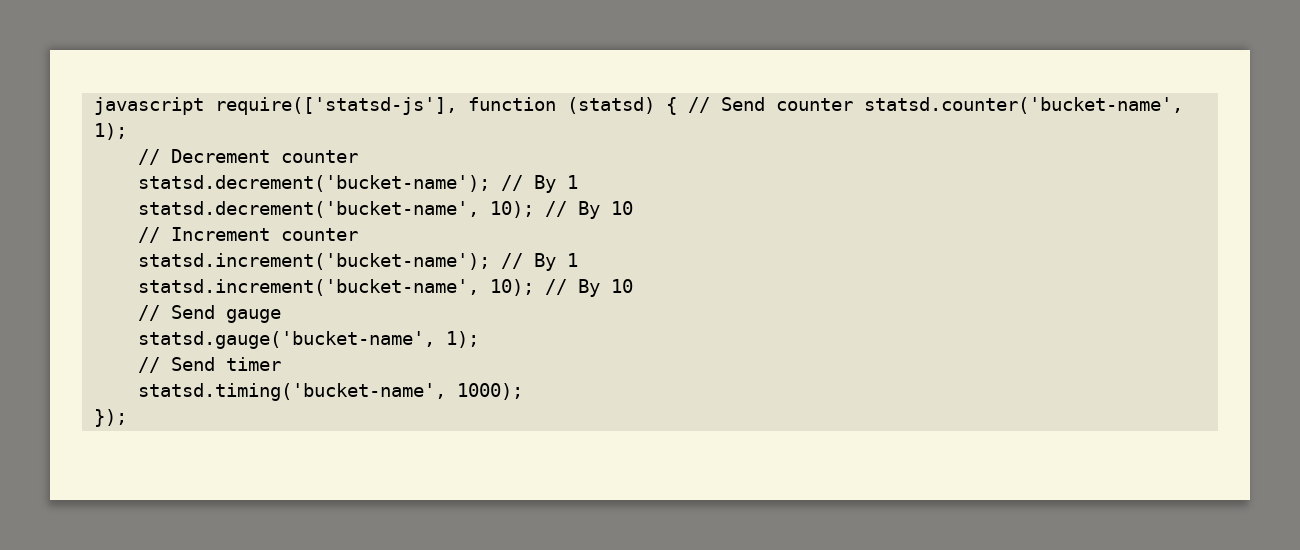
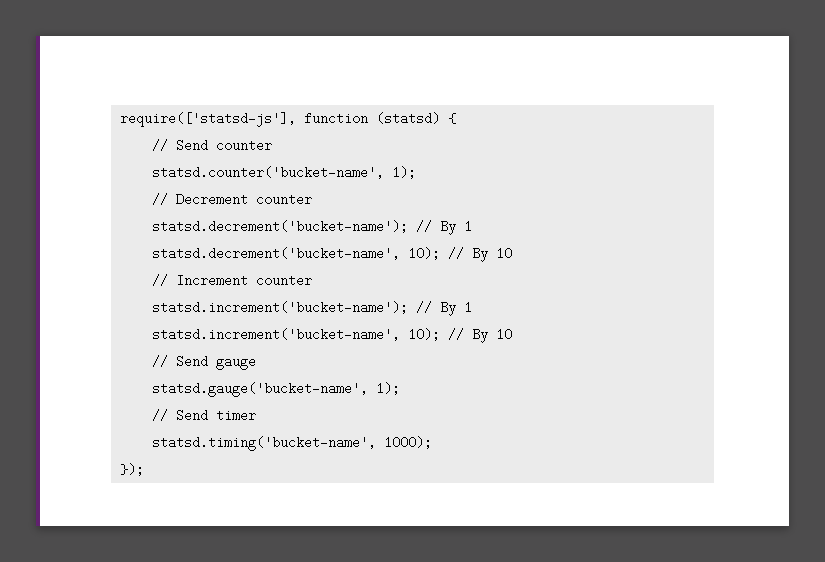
- javascript require(['statsd-js'], function (statsd) { // Send counter statsd.counter('bucket-name', 1);
+ require(['statsd-js'], function (statsd) {
+ // Send counter
+ statsd.counter('bucket-name', 1);

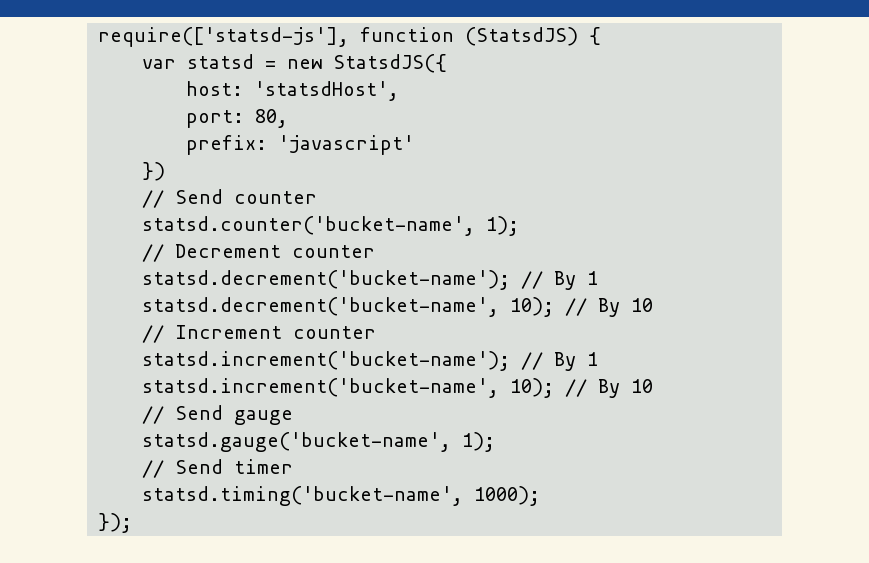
- require(['statsd-js'], function (statsd) {
+ require(['statsd-js'], function (StatsdJS) {
+ var statsd = new StatsdJS({
+ host: 'statsdHost',
+ port: 80,
+ prefix: 'javascript'
+ })

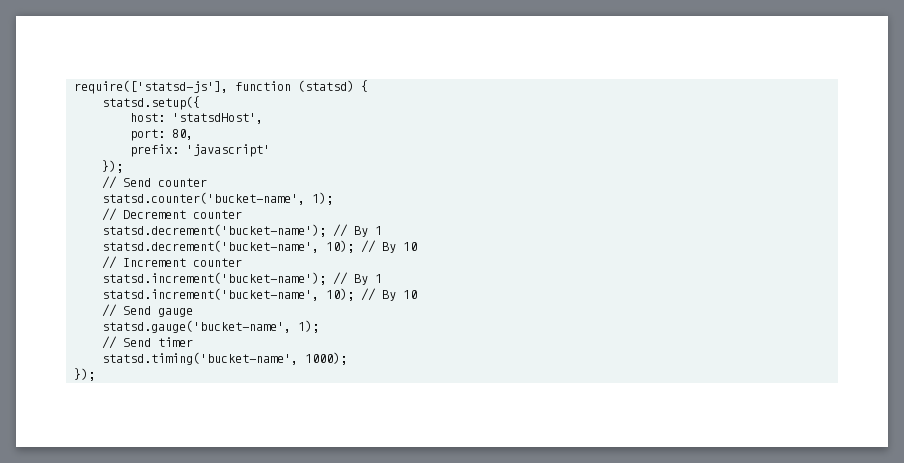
- require(['statsd-js'], function (StatsdJS) {
+ require(['statsd-js'], function (statsd) {
- var statsd = new StatsdJS({
+ statsd.setup({
  prefix: 'javascript'
- })
+ });

